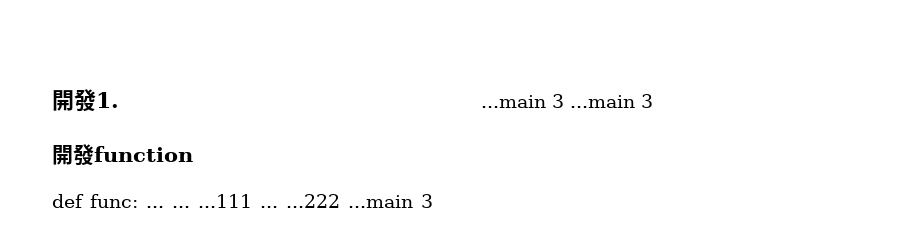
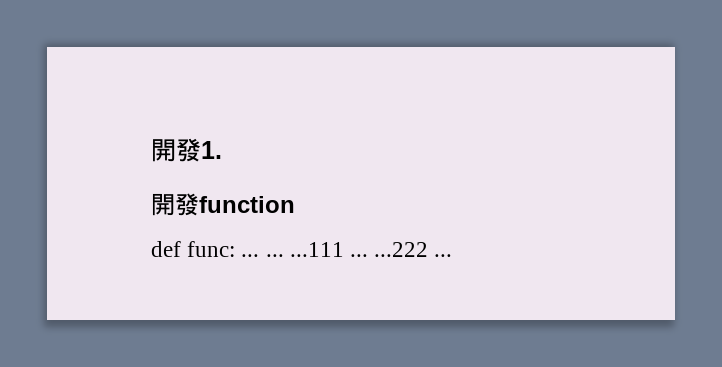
- def func: ... ... ...111 ... ...222 ...main 3 ...main 3 ...main 3
+ def func: ... ... ...111 ... ...222 ...

